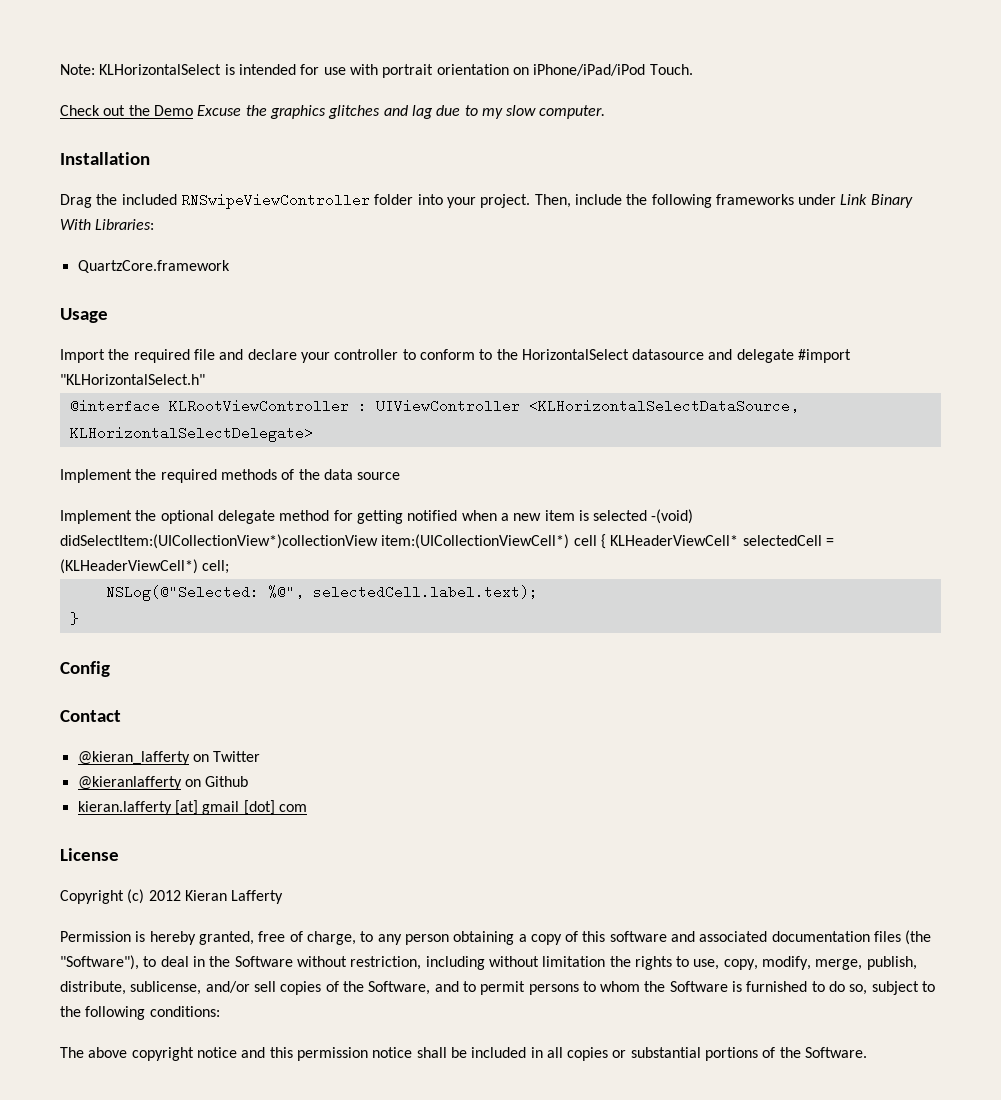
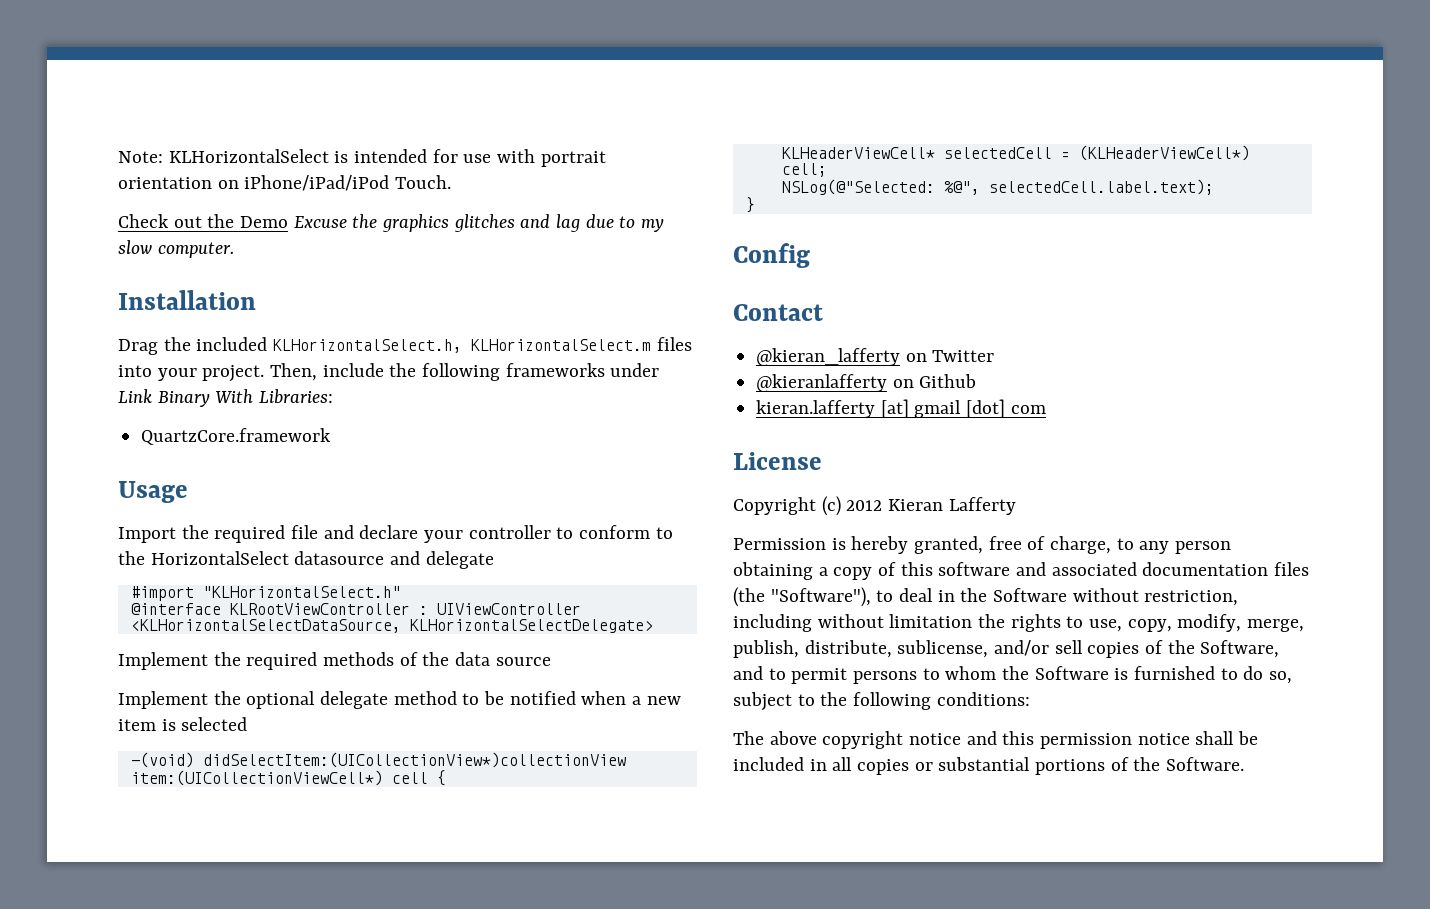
- Drag the included RNSwipeViewController folder into your project.
+ Drag the included KLHorizontalSelect.h, KLHorizontalSelect.m files into your project.
- Import the required file and declare your controller to conform to the HorizontalSelect datasource and delegate #import "KLHorizontalSelect.h"
+ Import the required file and declare your controller to conform to the HorizontalSelect datasource and delegate
+ #import "KLHorizontalSelect.h"
- Implement the optional delegate method for getting notified when a new item is selected -(void) didSelectItem:(UICollectionView*)collectionView item:(UICollectionViewCell*) cell { KLHeaderViewCell* selectedCell = (KLHeaderViewCell*) cell;
+ Implement the optional delegate method to be notified when a new item is selected
+ -(void) didSelectItem:(UICollectionView*)collectionView item:(UICollectionViewCell*) cell {
+ KLHeaderViewCell* selectedCell = (KLHeaderViewCell*) cell;

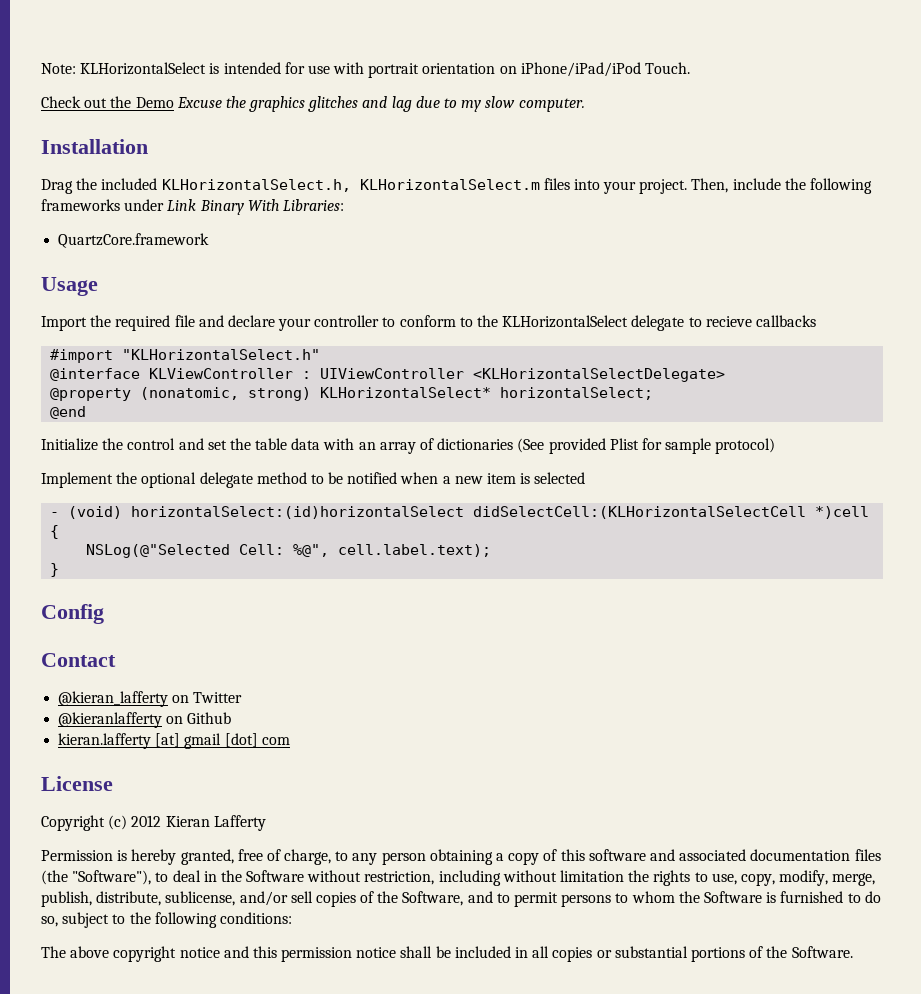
- Import the required file and declare your controller to conform to the HorizontalSelect datasource and delegate
+ Import the required file and declare your controller to conform to the KLHorizontalSelect delegate to recieve callbacks
- @interface KLRootViewController : UIViewController <KLHorizontalSelectDataSource, KLHorizontalSelectDelegate>
- Implement the required methods of the data source
+ @interface KLViewController : UIViewController <KLHorizontalSelectDelegate>
+ @property (nonatomic, strong) KLHorizontalSelect* horizontalSelect;
+ @end
+ Initialize the control and set the table data with an array of dictionaries (See provided Plist for sample protocol)
- -(void) didSelectItem:(UICollectionView*)collectionView item:(UICollectionViewCell*) cell {
- KLHeaderViewCell* selectedCell = (KLHeaderViewCell*) cell;
- NSLog(@"Selected: %@", selectedCell.label.text);
+ - (void) horizontalSelect:(id)horizontalSelect didSelectCell:(KLHorizontalSelectCell *)cell {
+ NSLog(@"Selected Cell: %@", cell.label.text);

